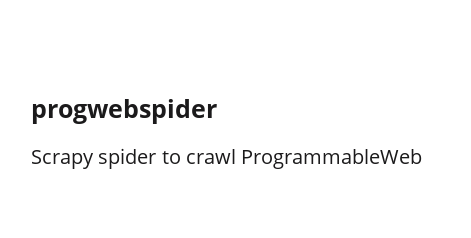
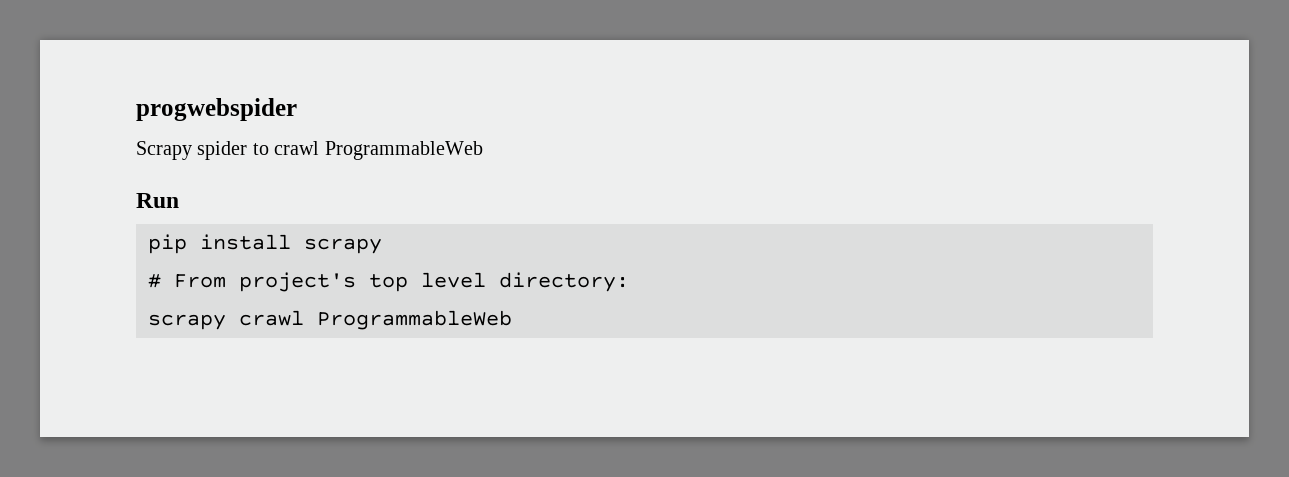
+ Run
+ pip install scrapy
+ # From project's top level directory:
+ scrapy crawl ProgrammableWeb

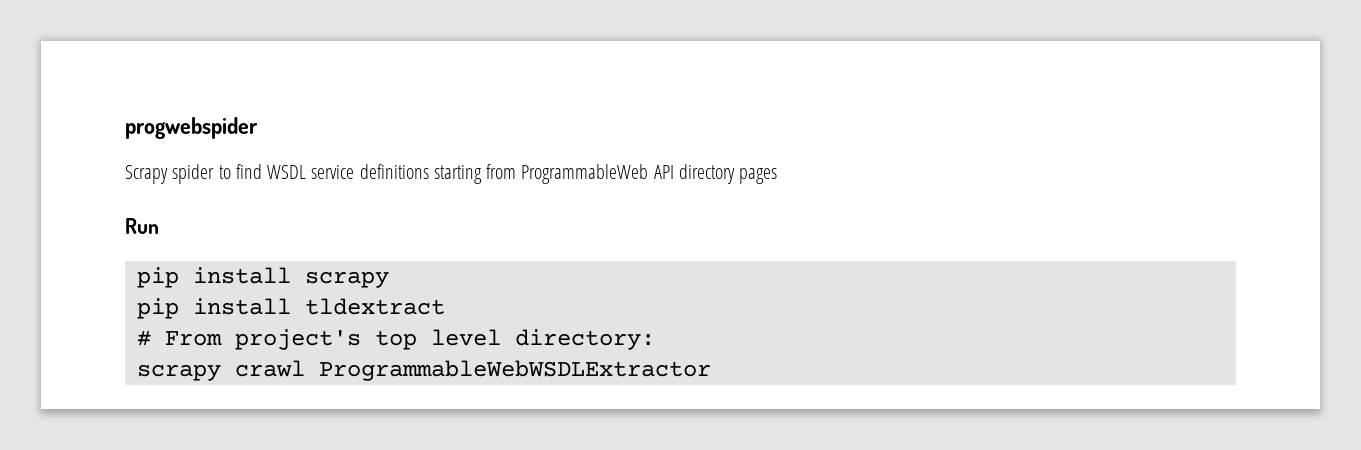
- Scrapy spider to crawl ProgrammableWeb
+ Scrapy spider to find WSDL service definitions starting from ProgrammableWeb API directory pages
+ pip install tldextract
- scrapy crawl ProgrammableWeb
+ scrapy crawl ProgrammableWebWSDLExtractor

